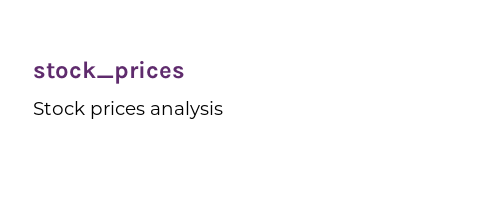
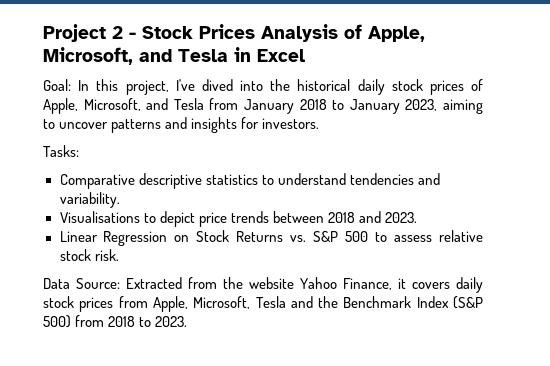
- stock_prices
- Stock prices analysis
+ Project 2 - Stock Prices Analysis of Apple, Microsoft, and Tesla in Excel
+ Goal: In this project, I've dived into the historical daily stock prices of Apple, Microsoft, and Tesla from January 2018 to January 2023, aiming to uncover patterns and insights for investors.
+ Tasks:
+ Comparative descriptive statistics to understand tendencies and variability.
+ Visualisations to depict price trends between 2018 and 2023.
+ Linear Regression on Stock Returns vs. S&P 500 to assess relative stock risk.
+ Data Source: Extracted from the website Yahoo Finance, it covers daily stock prices from Apple, Microsoft, Tesla and the Benchmark Index (S&P 500) from 2018 to 2023.

